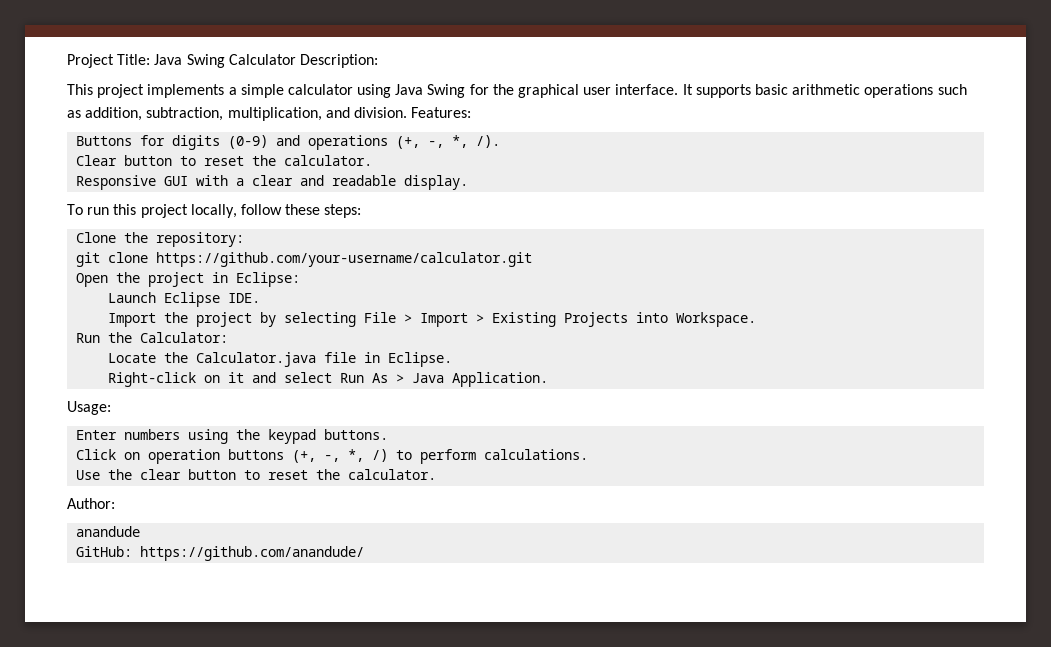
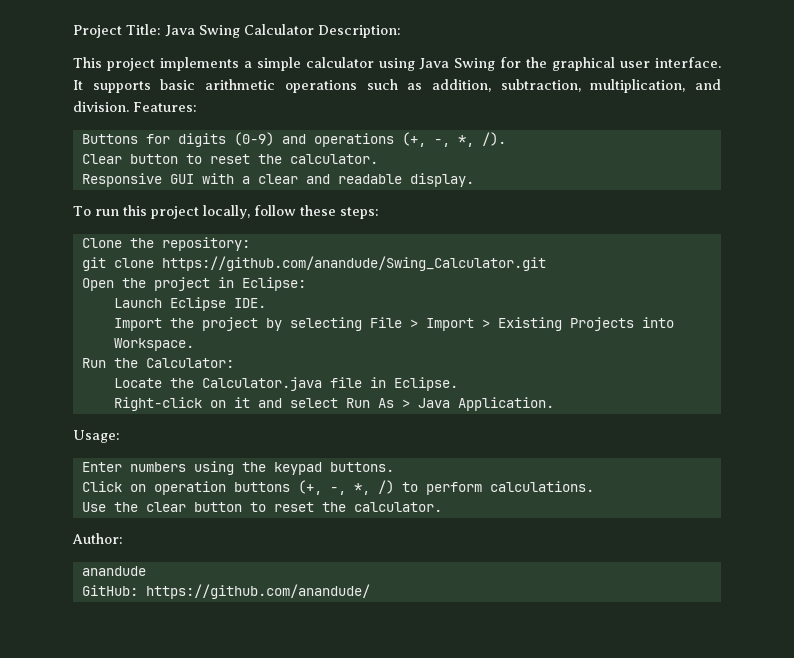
- git clone https://github.com/your-username/calculator.git
+ git clone https://github.com/anandude/Swing_Calculator.git

